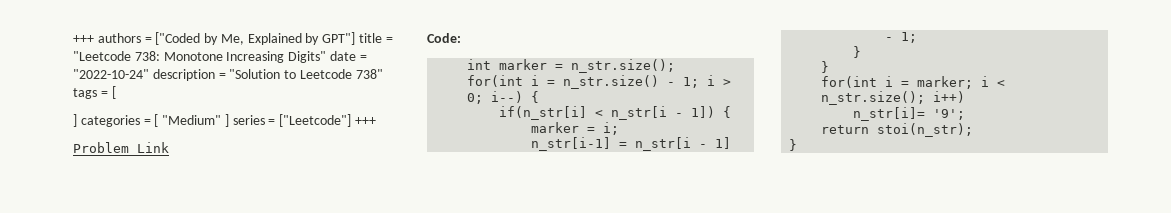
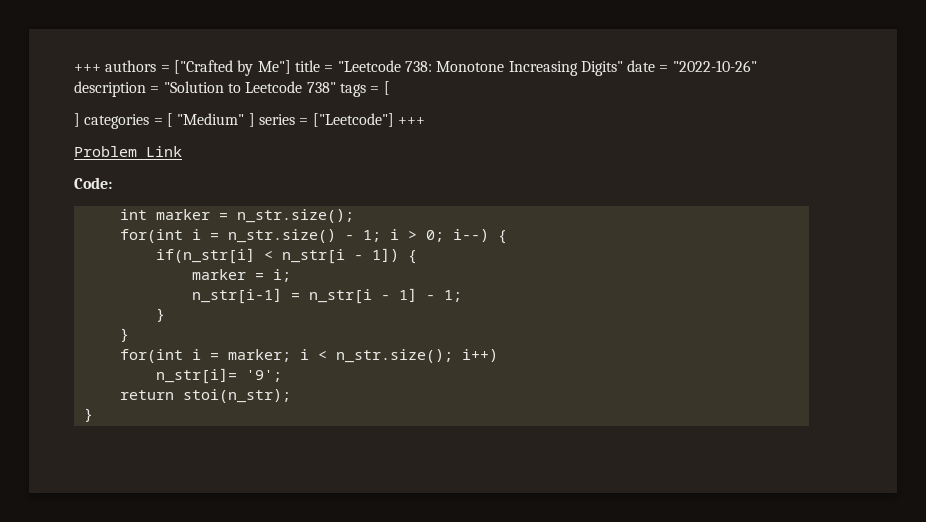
- +++ authors = ["Coded by Me, Explained by GPT"] title = "Leetcode 738: Monotone Increasing Digits" date = "2022-10-24" description = "Solution to Leetcode 738" tags = [
+ +++ authors = ["Crafted by Me"] title = "Leetcode 738: Monotone Increasing Digits" date = "2022-10-26" description = "Solution to Leetcode 738" tags = [

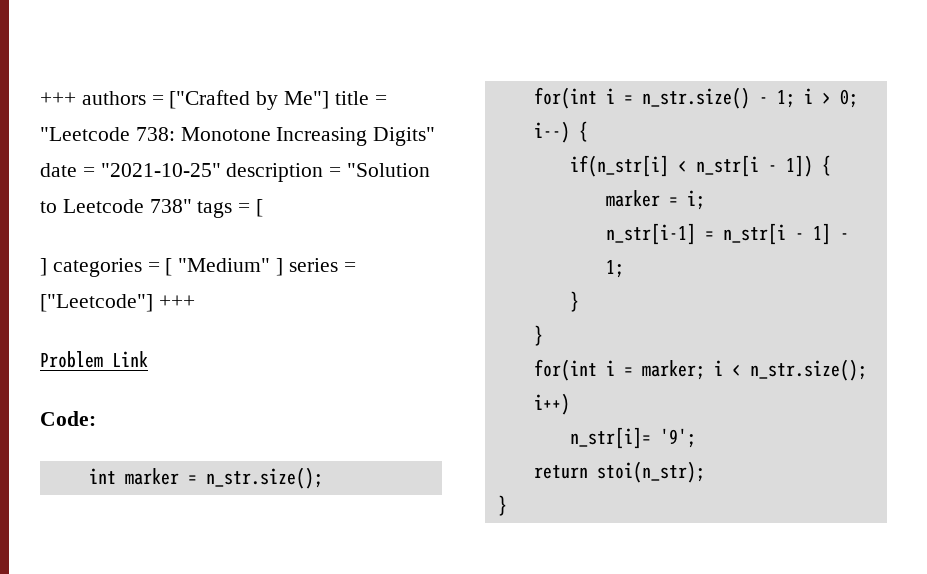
- +++ authors = ["Crafted by Me"] title = "Leetcode 738: Monotone Increasing Digits" date = "2022-10-26" description = "Solution to Leetcode 738" tags = [
+ +++ authors = ["Crafted by Me"] title = "Leetcode 738: Monotone Increasing Digits" date = "2021-10-25" description = "Solution to Leetcode 738" tags = [

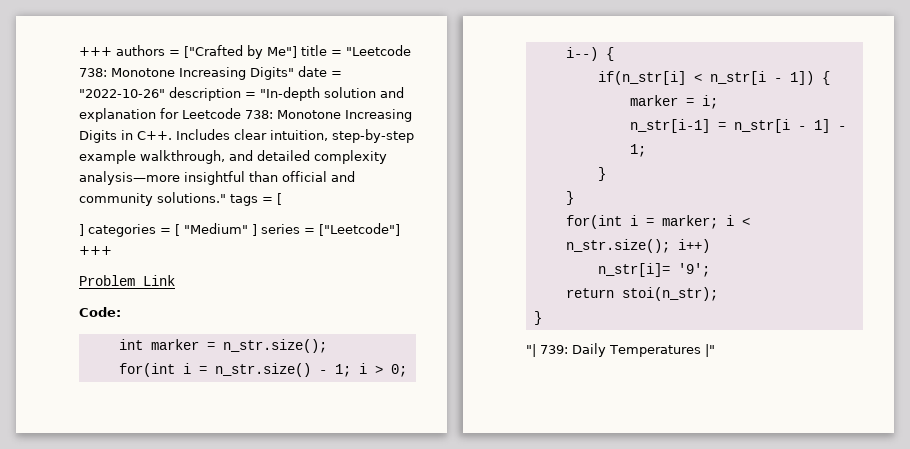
- +++ authors = ["Crafted by Me"] title = "Leetcode 738: Monotone Increasing Digits" date = "2021-10-25" description = "Solution to Leetcode 738" tags = [
+ +++ authors = ["Crafted by Me"] title = "Leetcode 738: Monotone Increasing Digits" date = "2022-10-26" description = "In-depth solution and explanation for Leetcode 738: Monotone Increasing Digits in C++. Includes clear intuition, step-by-step example walkthrough, and detailed complexity analysis—more insightful than official and community solutions." tags = [
+ "| 739: Daily Temperatures |"

